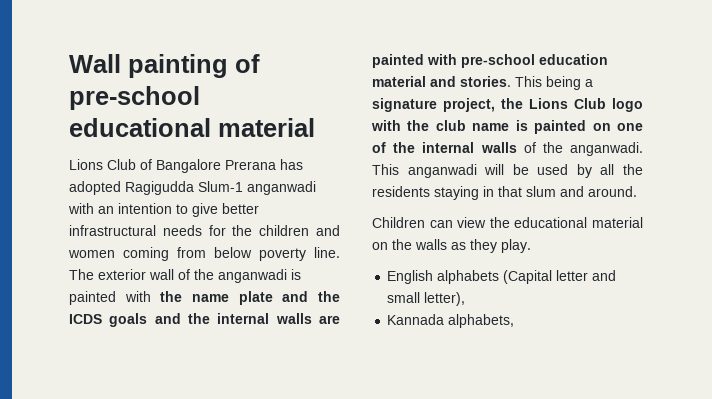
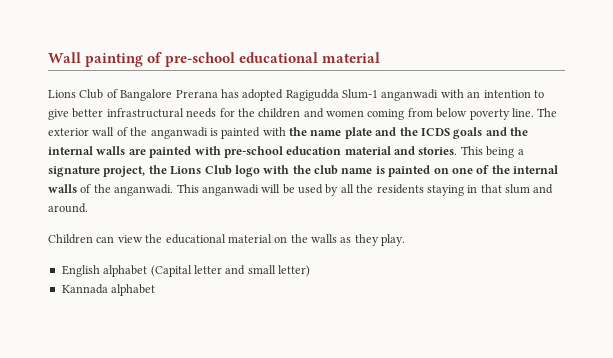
- English alphabets (Capital letter and small letter),
+ English alphabet (Capital letter and small letter)
- Kannada alphabets,
+ Kannada alphabet

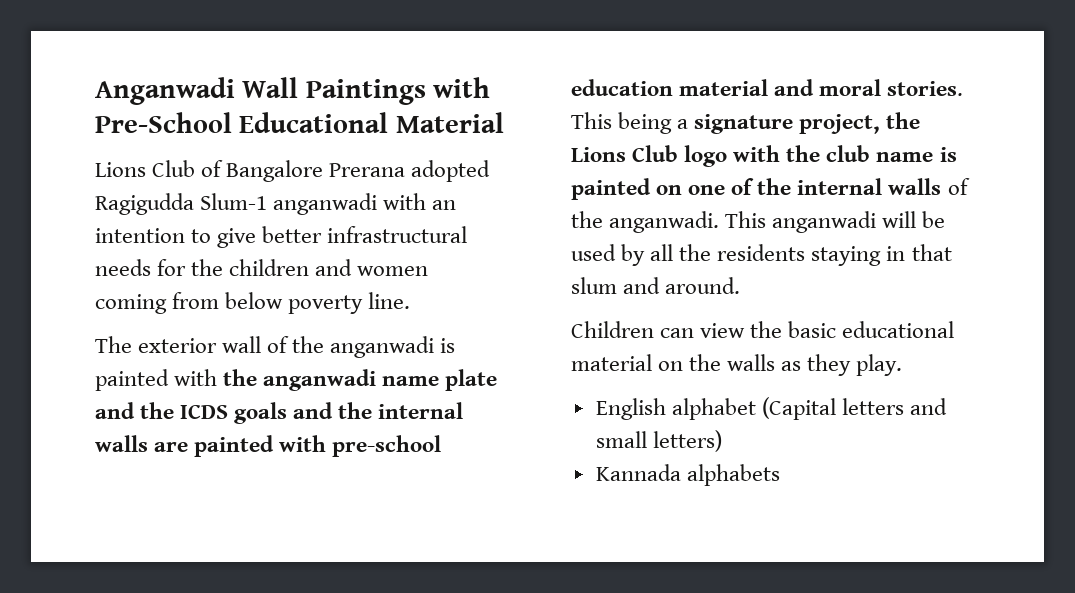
- Wall painting of pre-school educational material
+ Anganwadi Wall Paintings with Pre-School Educational Material
- Lions Club of Bangalore Prerana has adopted Ragigudda Slum-1 anganwadi with an intention to give better infrastructural needs for the children and women coming from below poverty line. The exterior wall of the anganwadi is painted with the name plate and the ICDS goals and the internal walls are painted with pre-school education material and stories.
+ Lions Club of Bangalore Prerana adopted Ragigudda Slum-1 anganwadi with an intention to give better infrastructural needs for the children and women coming from below poverty line.
+ The exterior wall of the anganwadi is painted with the anganwadi name plate and the ICDS goals and the internal walls are painted with pre-school education material and moral stories.
- Children can view the educational material on the walls as they play.
+ Children can view the basic educational material on the walls as they play.
- English alphabet (Capital letter and small letter)
+ English alphabet (Capital letters and small letters)
- Kannada alphabet
+ Kannada alphabets

